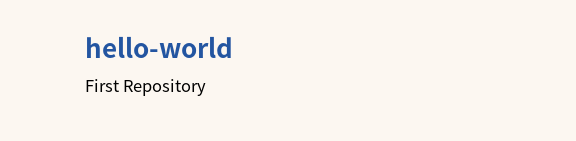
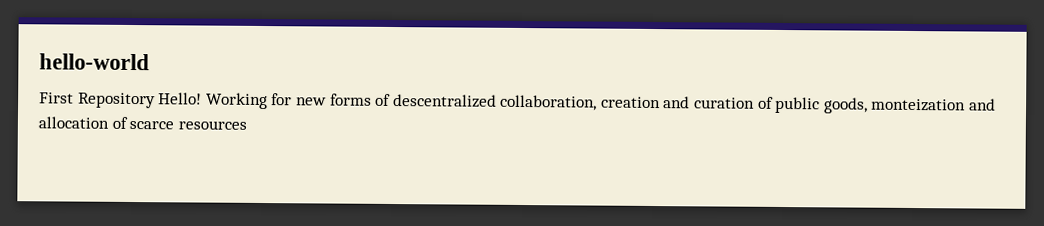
- First Repository
+ First Repository Hello! Working for new forms of descentralized collaboration, creation and curation of public goods, monteization and allocation of scarce resources

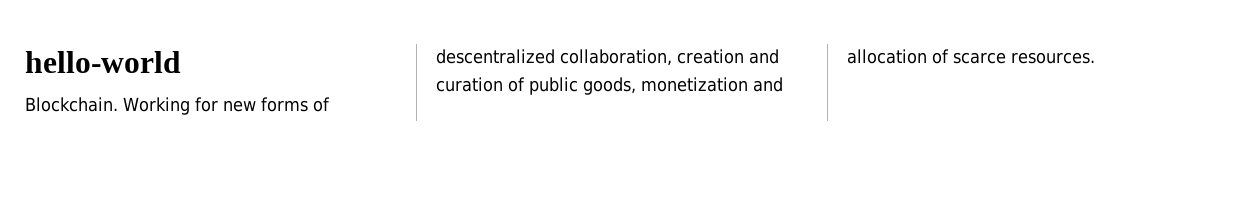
- First Repository Hello!
+ Blockchain.
- Working for new forms of descentralized collaboration, creation and curation of public goods, monteization and allocation of scarce resources
+ Working for new forms of descentralized collaboration, creation and curation of public goods, monetization and allocation of scarce resources.

